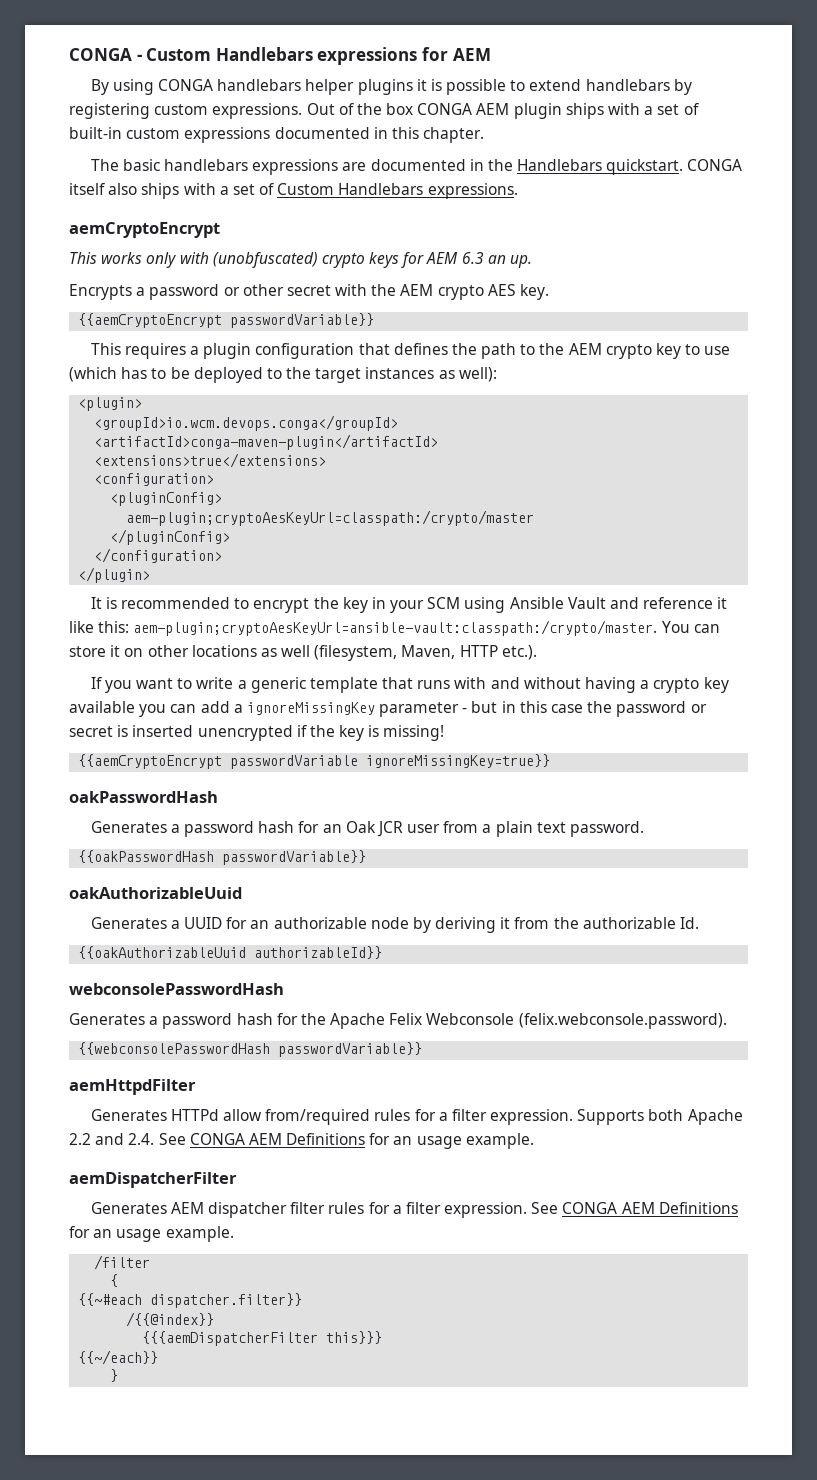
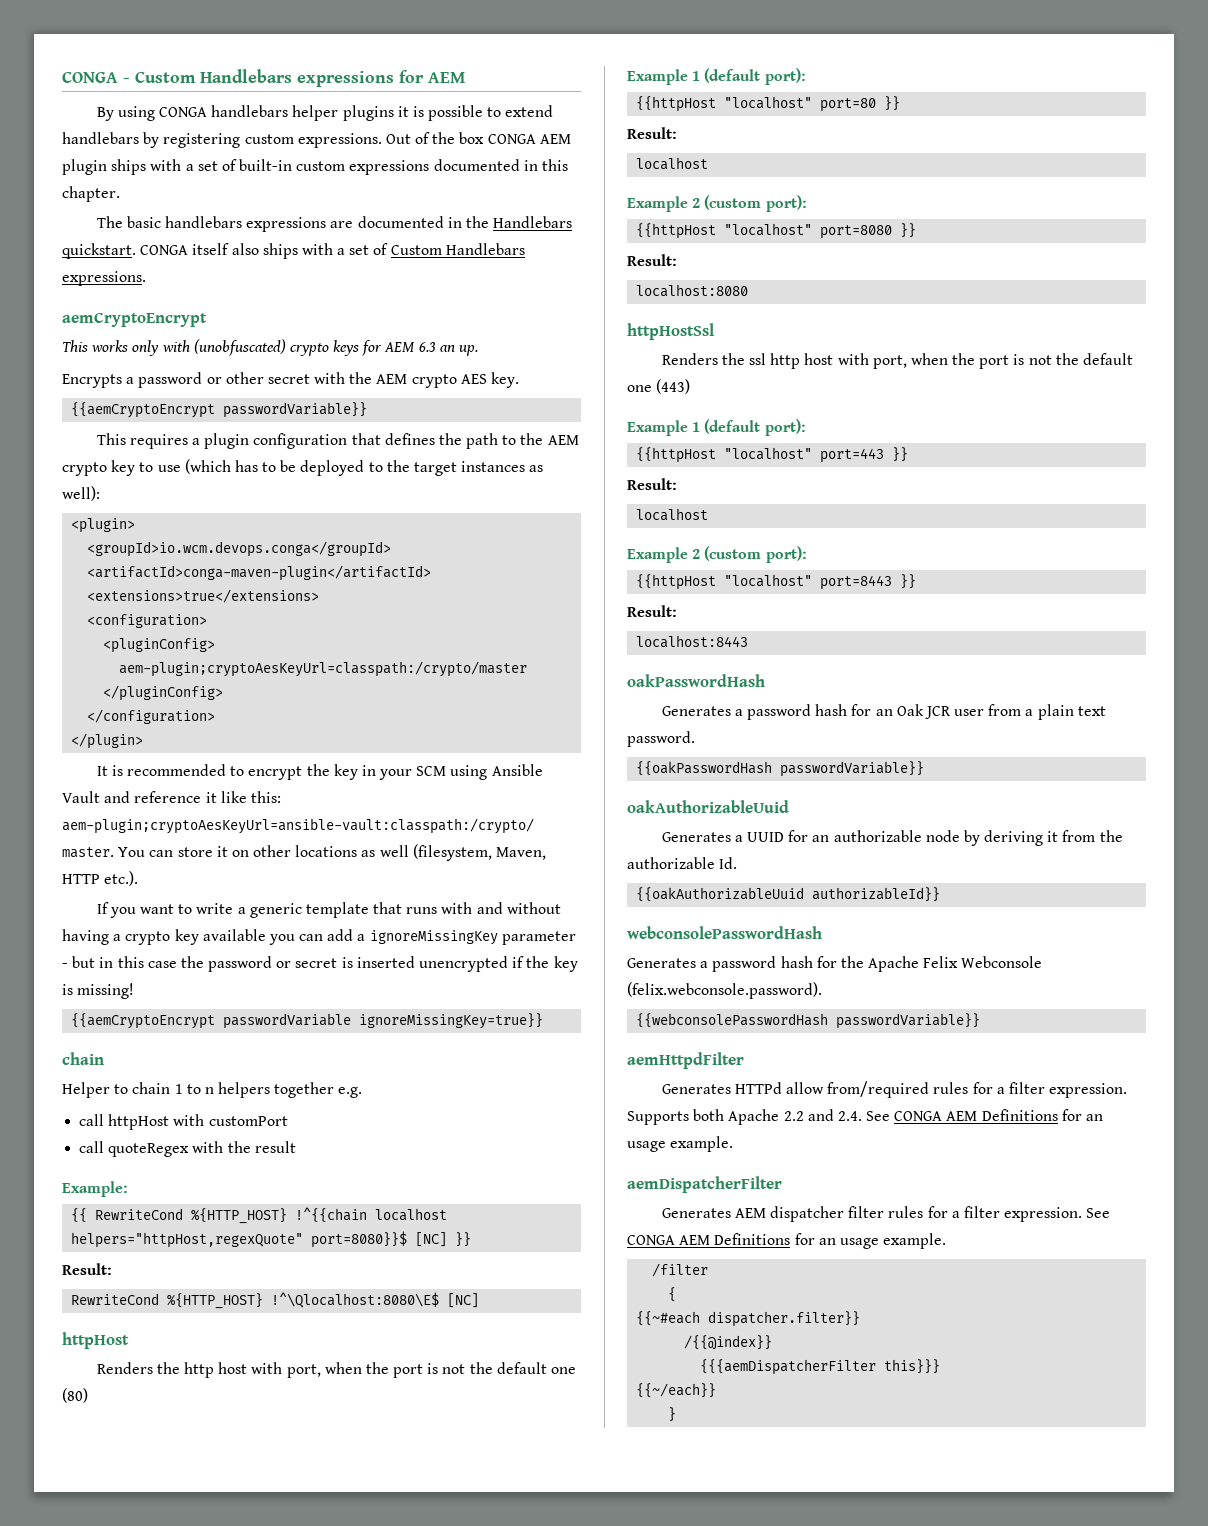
  {{aemCryptoEncrypt passwordVariable ignoreMissingKey=true}}
+ chain
+ Helper to chain 1 to n helpers together e.g.
+ call httpHost with customPort
+ call quoteRegex with the result
+ Example:
+ {{ RewriteCond %{HTTP_HOST} !^{{chain localhost helpers="httpHost,regexQuote" port=8080}}$ [NC] }}
+ Result:
+ RewriteCond %{HTTP_HOST} !^\Qlocalhost:8080\E$ [NC]
+ httpHost
+ Renders the http host with port, when the port is not the default one (80)
+ Example 1 (default port):
+ {{httpHost "localhost" port=80 }}
+ Result:
+ localhost
+ Example 2 (custom port):
+ {{httpHost "localhost" port=8080 }}
+ Result:
+ localhost:8080
+ httpHostSsl
+ Renders the ssl http host with port, when the port is not the default one (443)
+ Example 1 (default port):
+ {{httpHost "localhost" port=443 }}
+ Result:
+ localhost
+ Example 2 (custom port):
+ {{httpHost "localhost" port=8443 }}
+ Result:
+ localhost:8443

